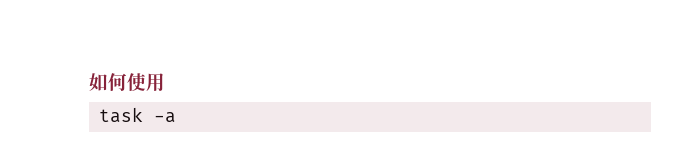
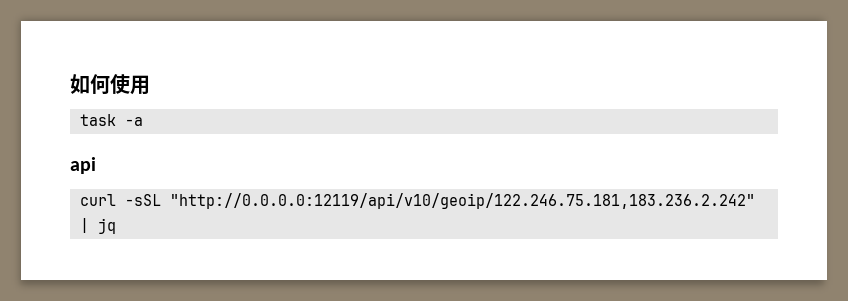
+ api
+ curl -sSL "http://0.0.0.0:12119/api/v10/geoip/122.246.75.181,183.236.2.242" | jq

